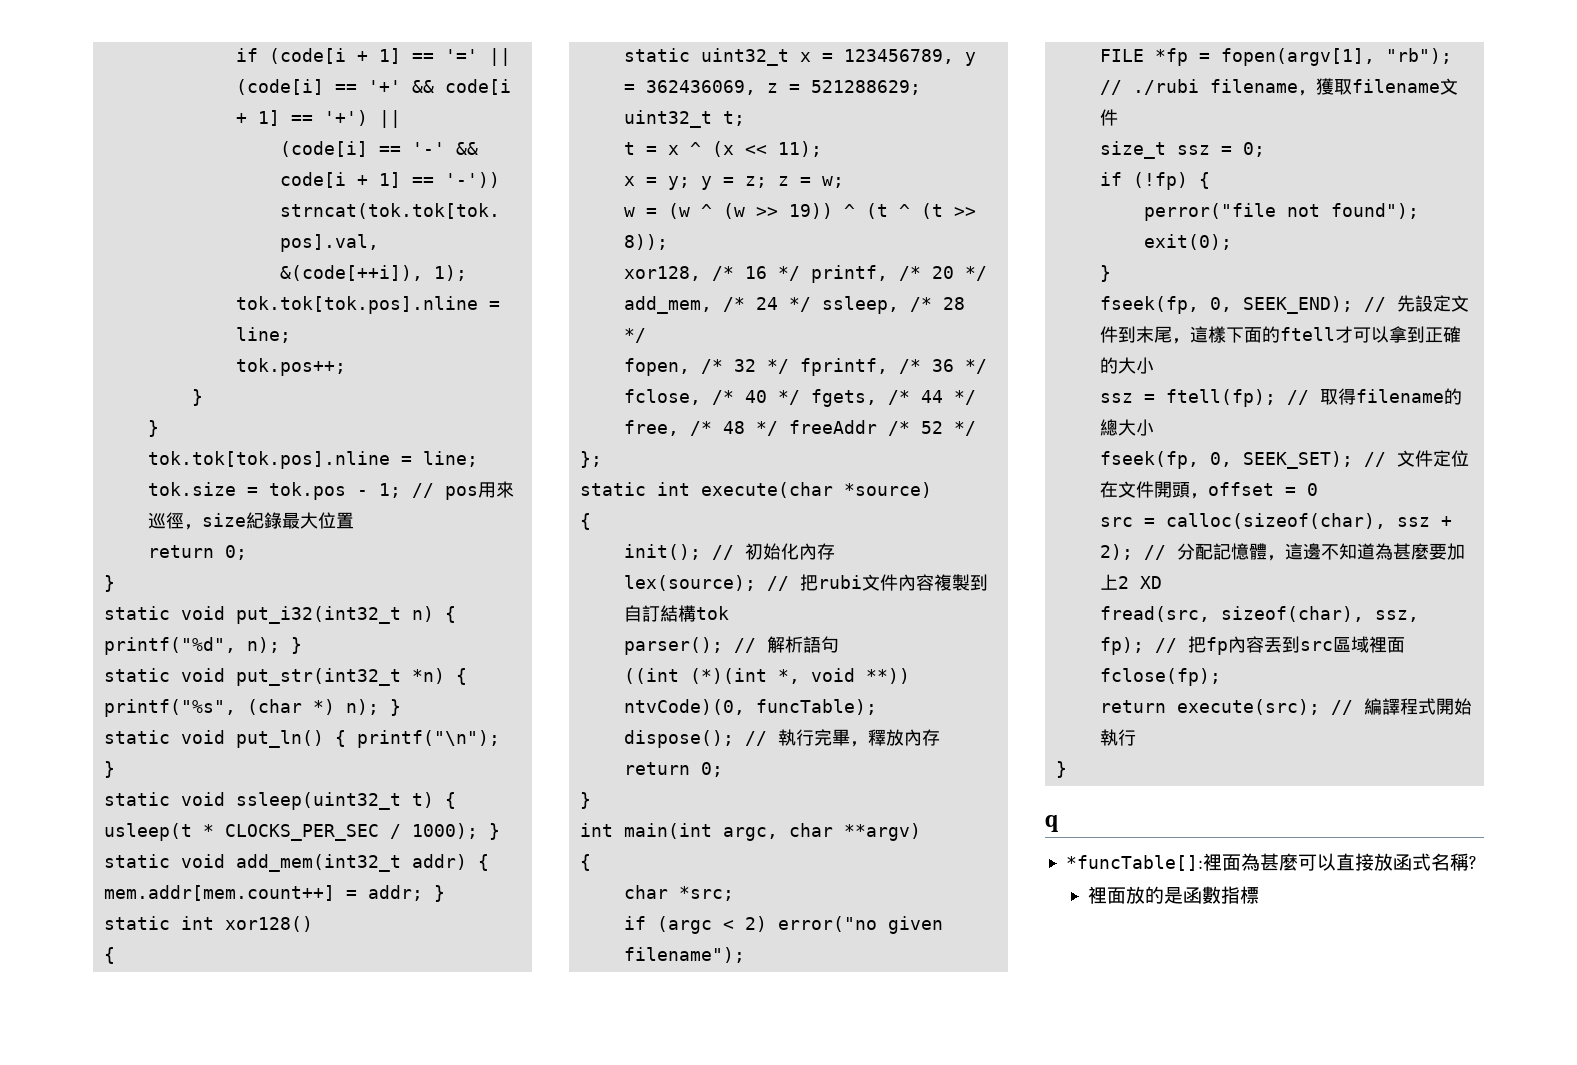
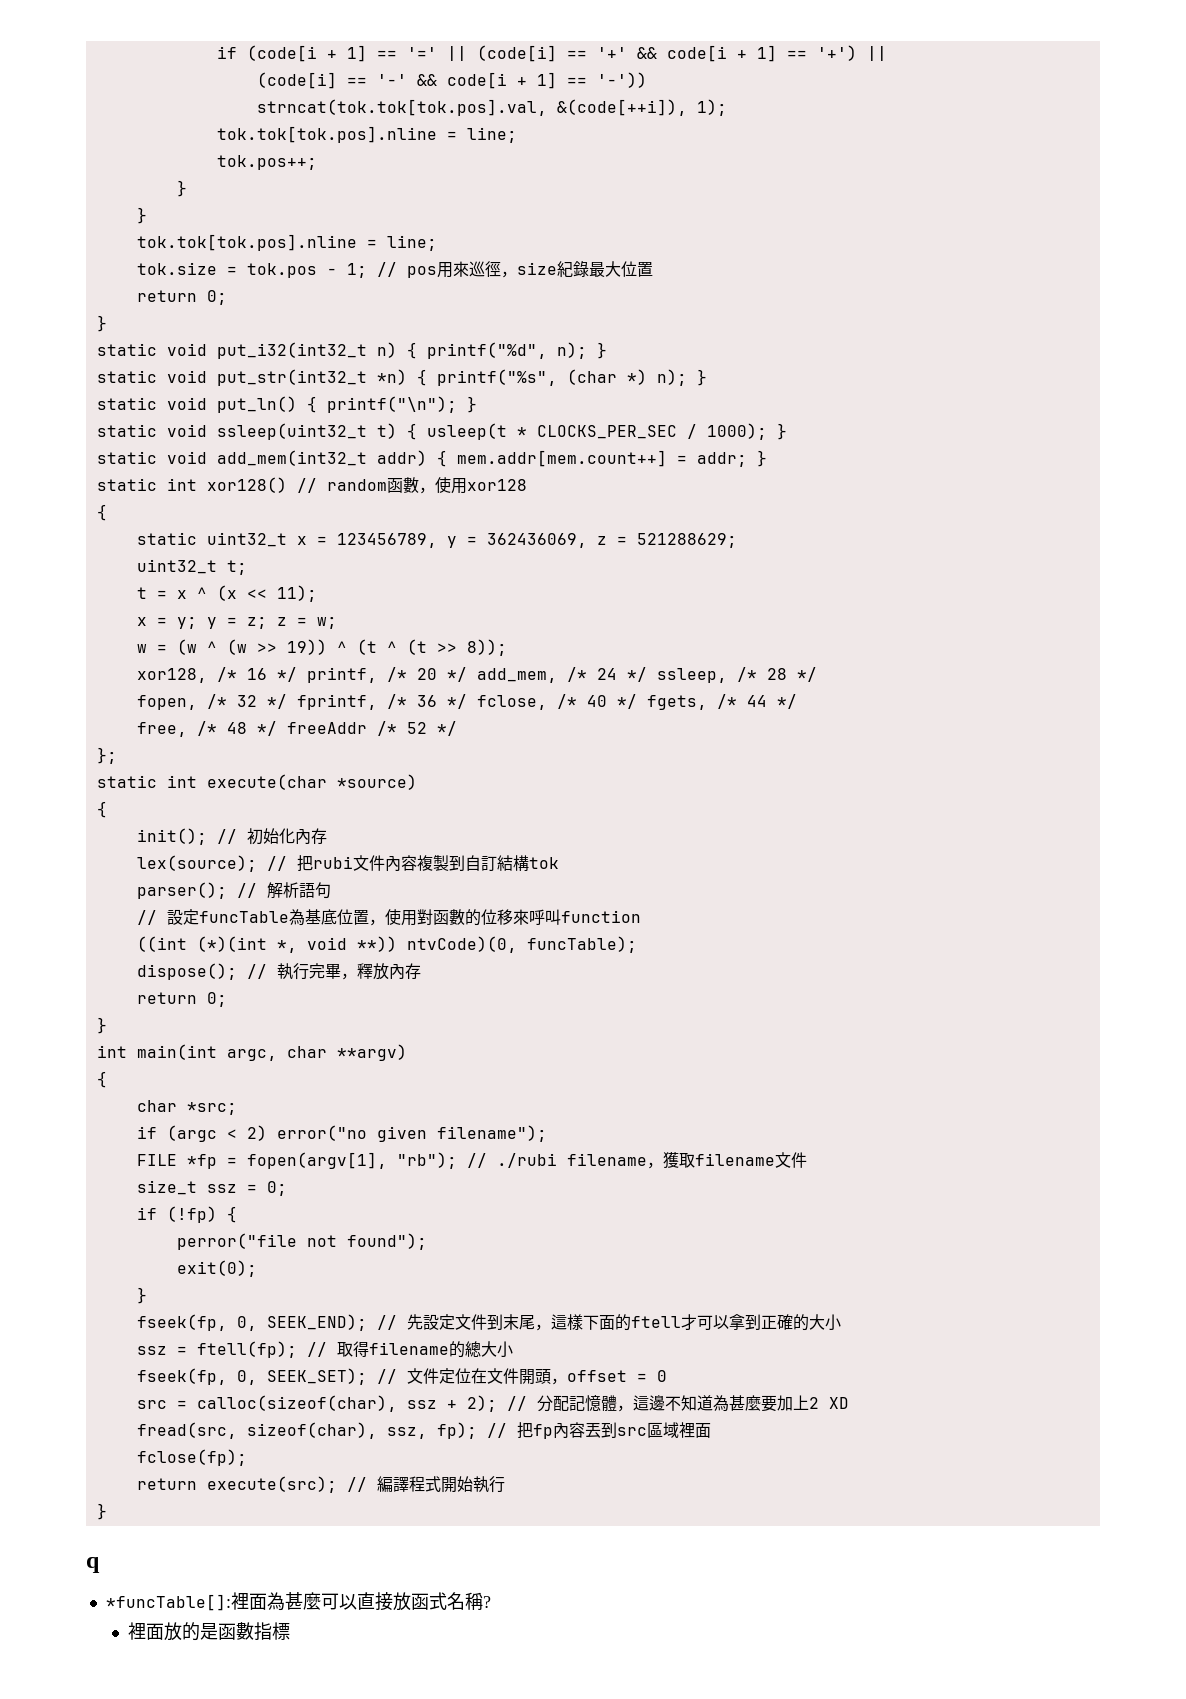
- static int xor128()
+ static int xor128() // random函數，使用xor128
+ // 設定funcTable為基底位置，使用對函數的位移來呼叫function

